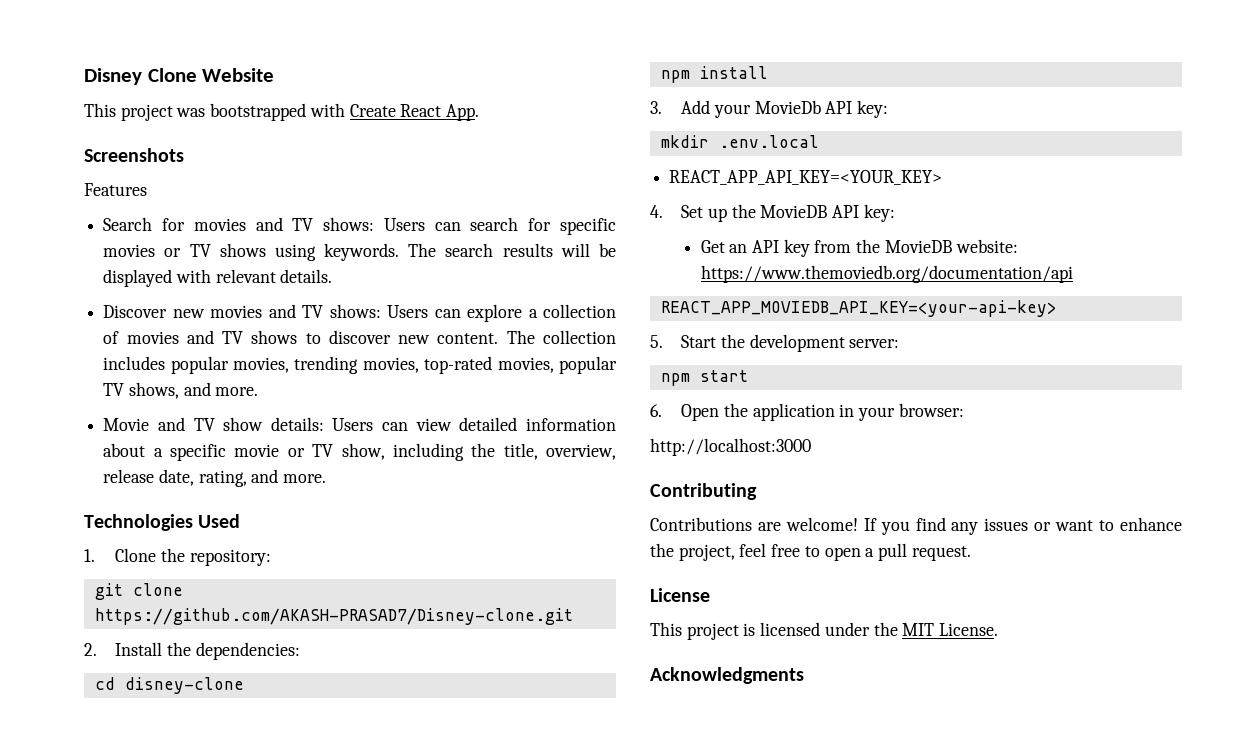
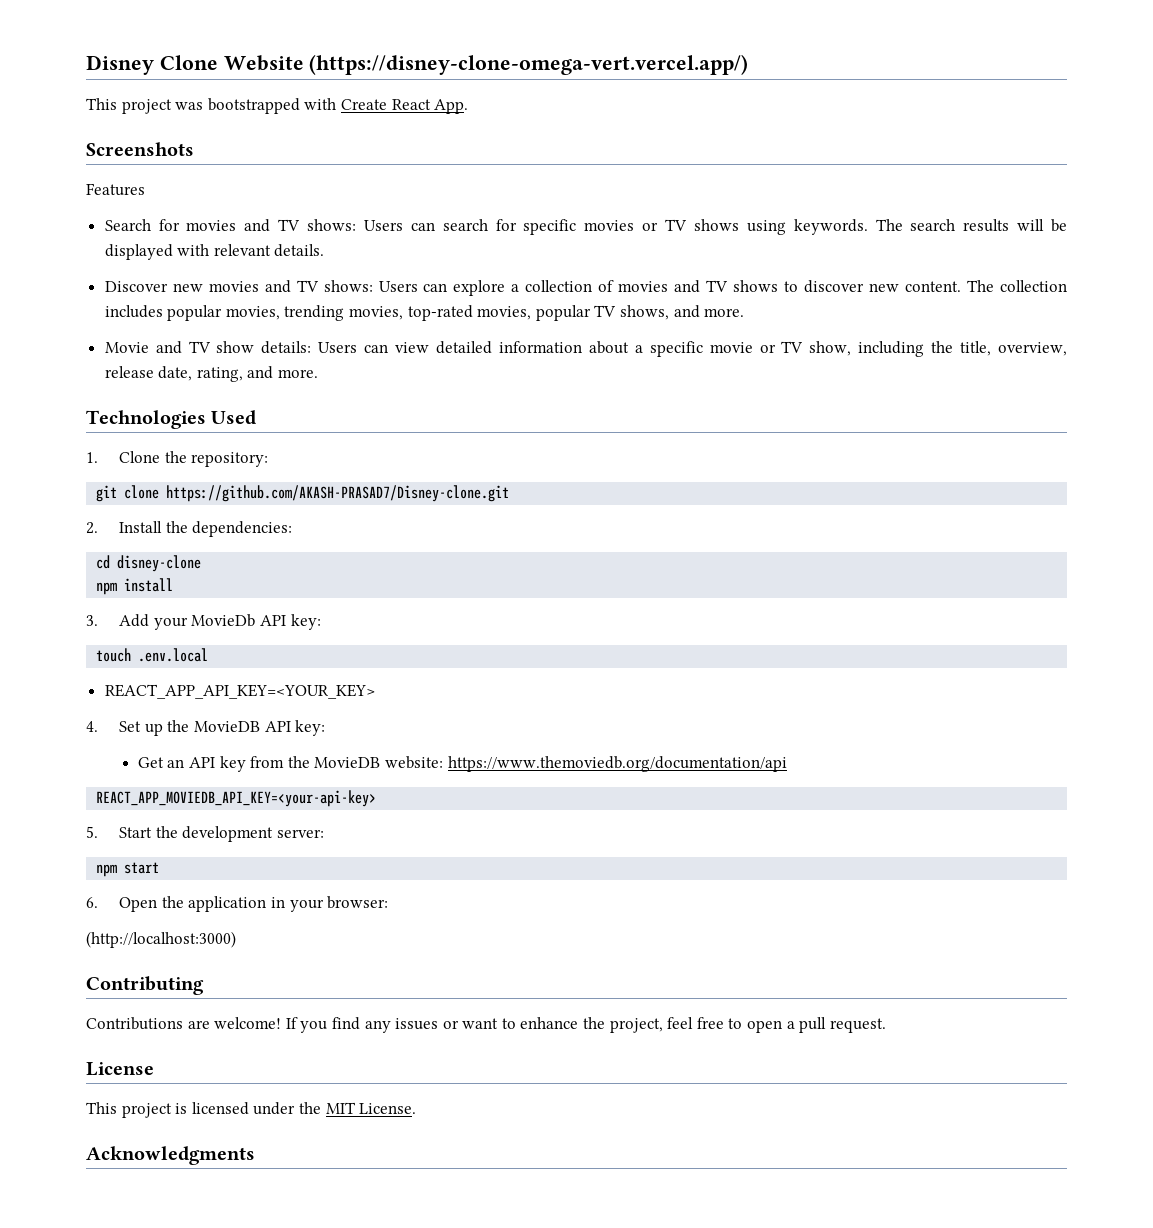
- Disney Clone Website
+ Disney Clone Website (https://disney-clone-omega-vert.vercel.app/)
- mkdir .env.local
+ touch .env.local
- http://localhost:3000
+ (http://localhost:3000)

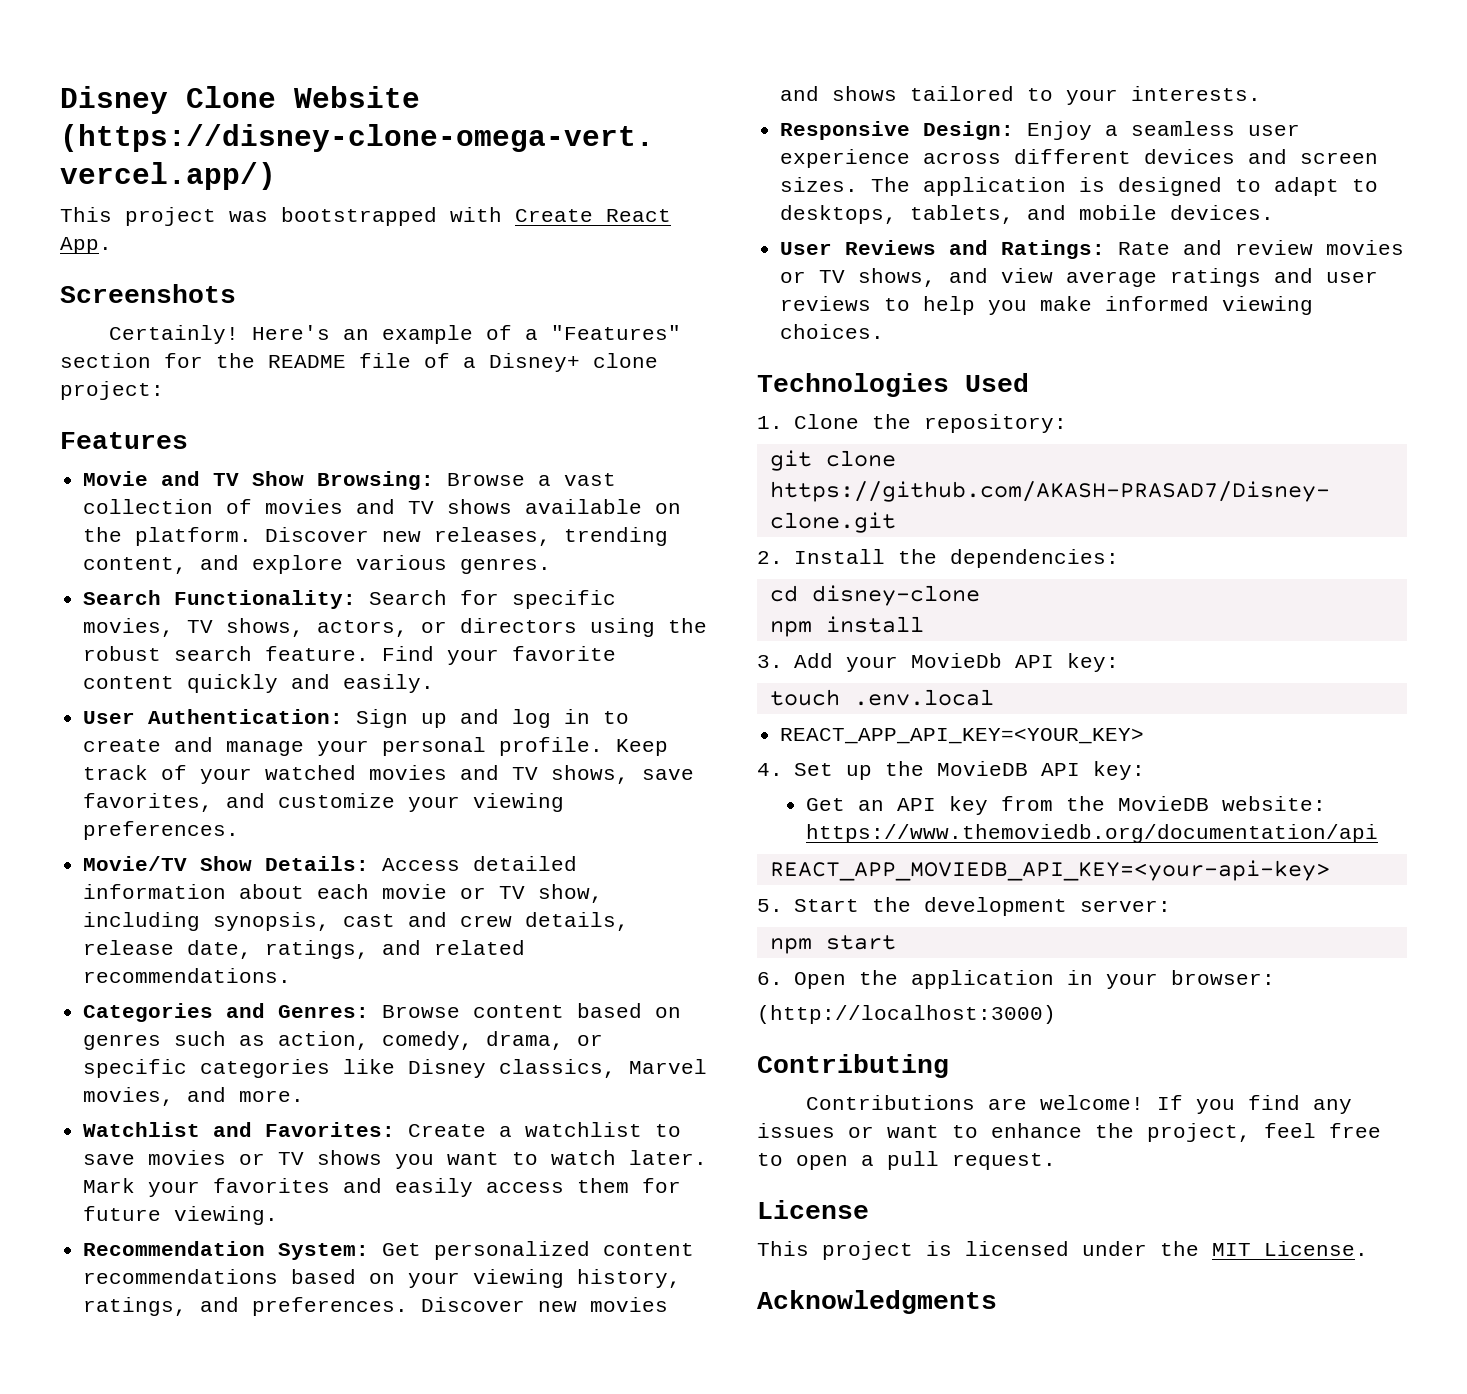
+ Certainly! Here's an example of a "Features" section for the README file of a Disney+ clone project:
  Features
- Search for movies and TV shows: Users can search for specific movies or TV shows using keywords. The search results will be displayed with relevant details.
- Discover new movies and TV shows: Users can explore a collection of movies and TV shows to discover new content. The collection includes popular movies, trending movies, top-rated movies, popular TV shows, and more.
- Movie and TV show details: Users can view detailed information about a specific movie or TV show, including the title, overview, release date, rating, and more.
+ Movie and TV Show Browsing: Browse a vast collection of movies and TV shows available on the platform. Discover new releases, trending content, and explore various genres.
+ Search Functionality: Search for specific movies, TV shows, actors, or directors using the robust search feature. Find your favorite content quickly and easily.
+ User Authentication: Sign up and log in to create and manage your personal profile. Keep track of your watched movies and TV shows, save favorites, and customize your viewing preferences.
+ Movie/TV Show Details: Access detailed information about each movie or TV show, including synopsis, cast and crew details, release date, ratings, and related recommendations.
+ Categories and Genres: Browse content based on genres such as action, comedy, drama, or specific categories like Disney classics, Marvel movies, and more.
+ Watchlist and Favorites: Create a watchlist to save movies or TV shows you want to watch later. Mark your favorites and easily access them for future viewing.
+ Recommendation System: Get personalized content recommendations based on your viewing history, ratings, and preferences. Discover new movies and shows tailored to your interests.
+ Responsive Design: Enjoy a seamless user experience across different devices and screen sizes. The application is designed to adapt to desktops, tablets, and mobile devices.
+ User Reviews and Ratings: Rate and review movies or TV shows, and view average ratings and user reviews to help you make informed viewing choices.

